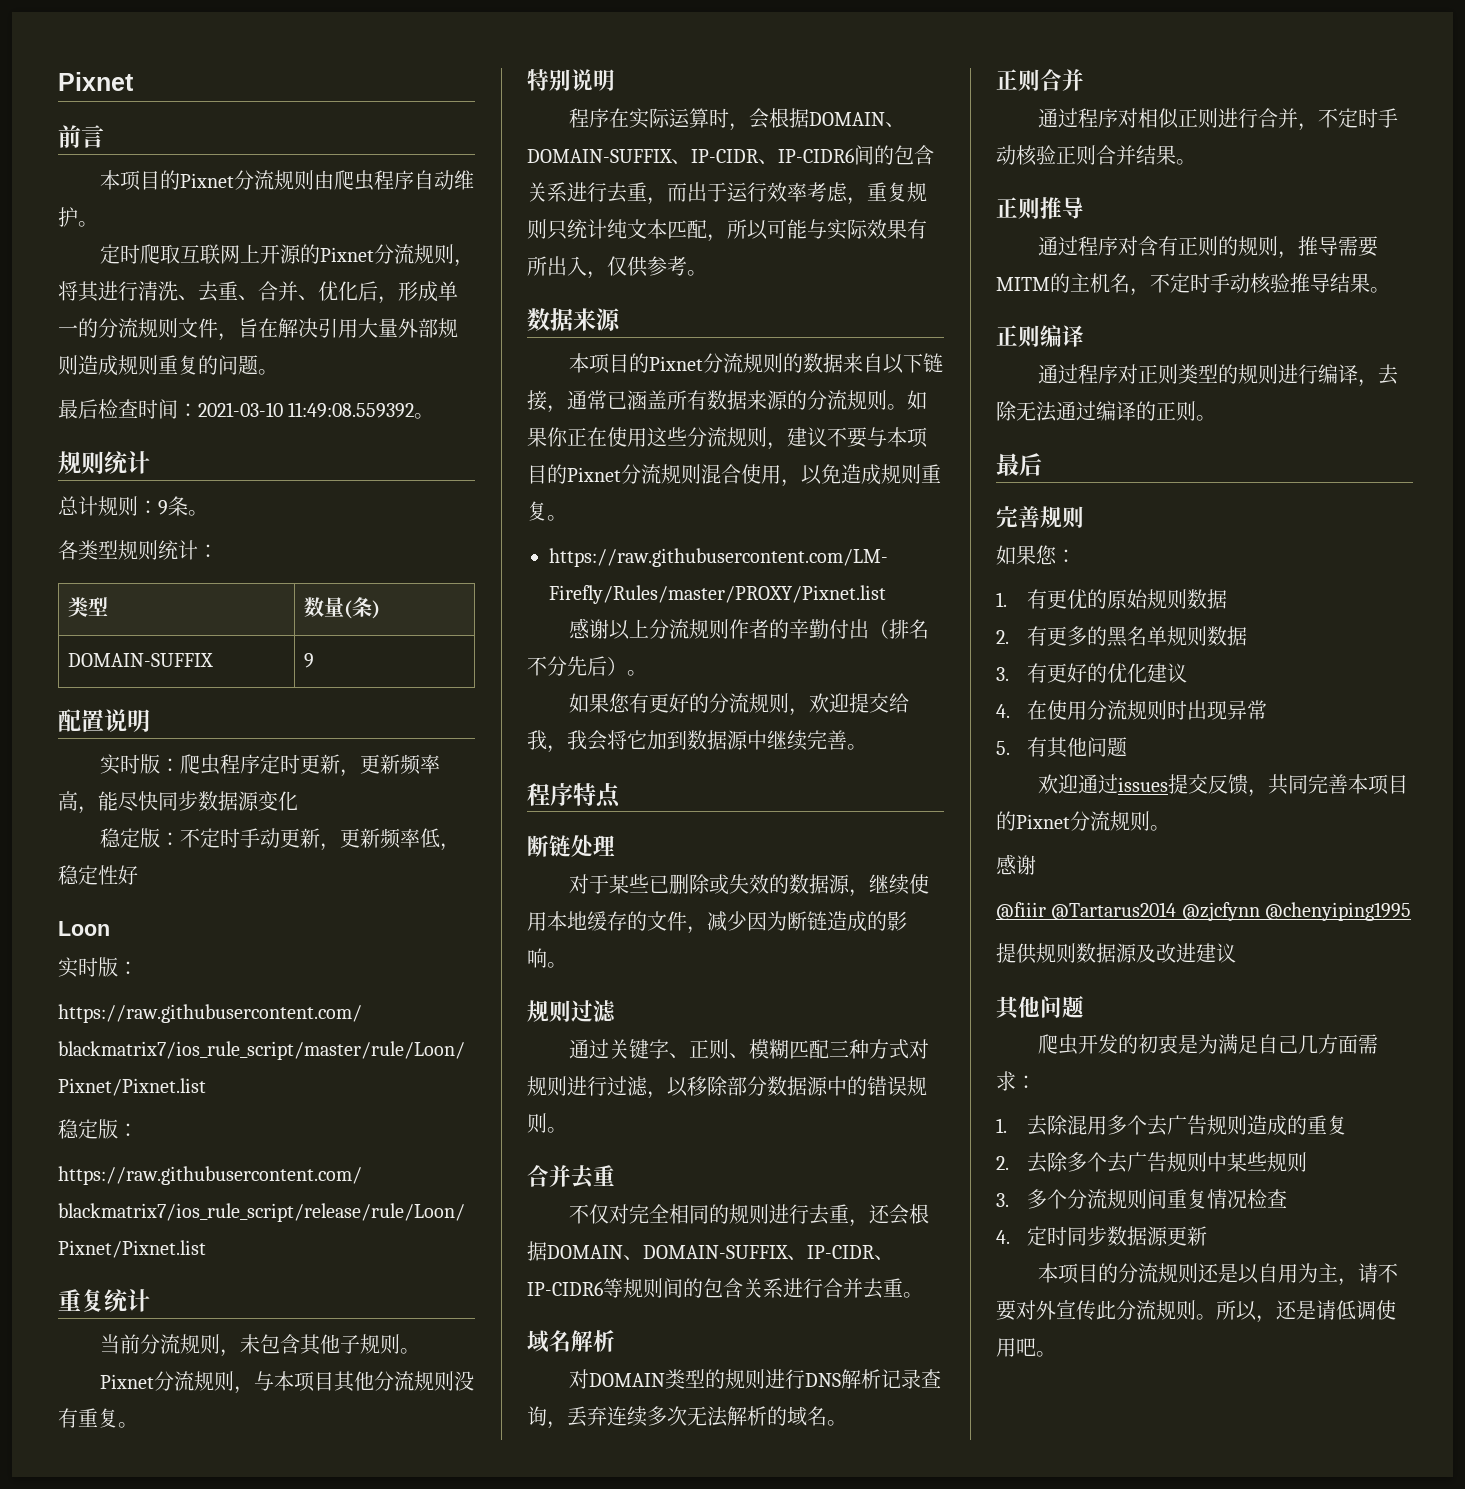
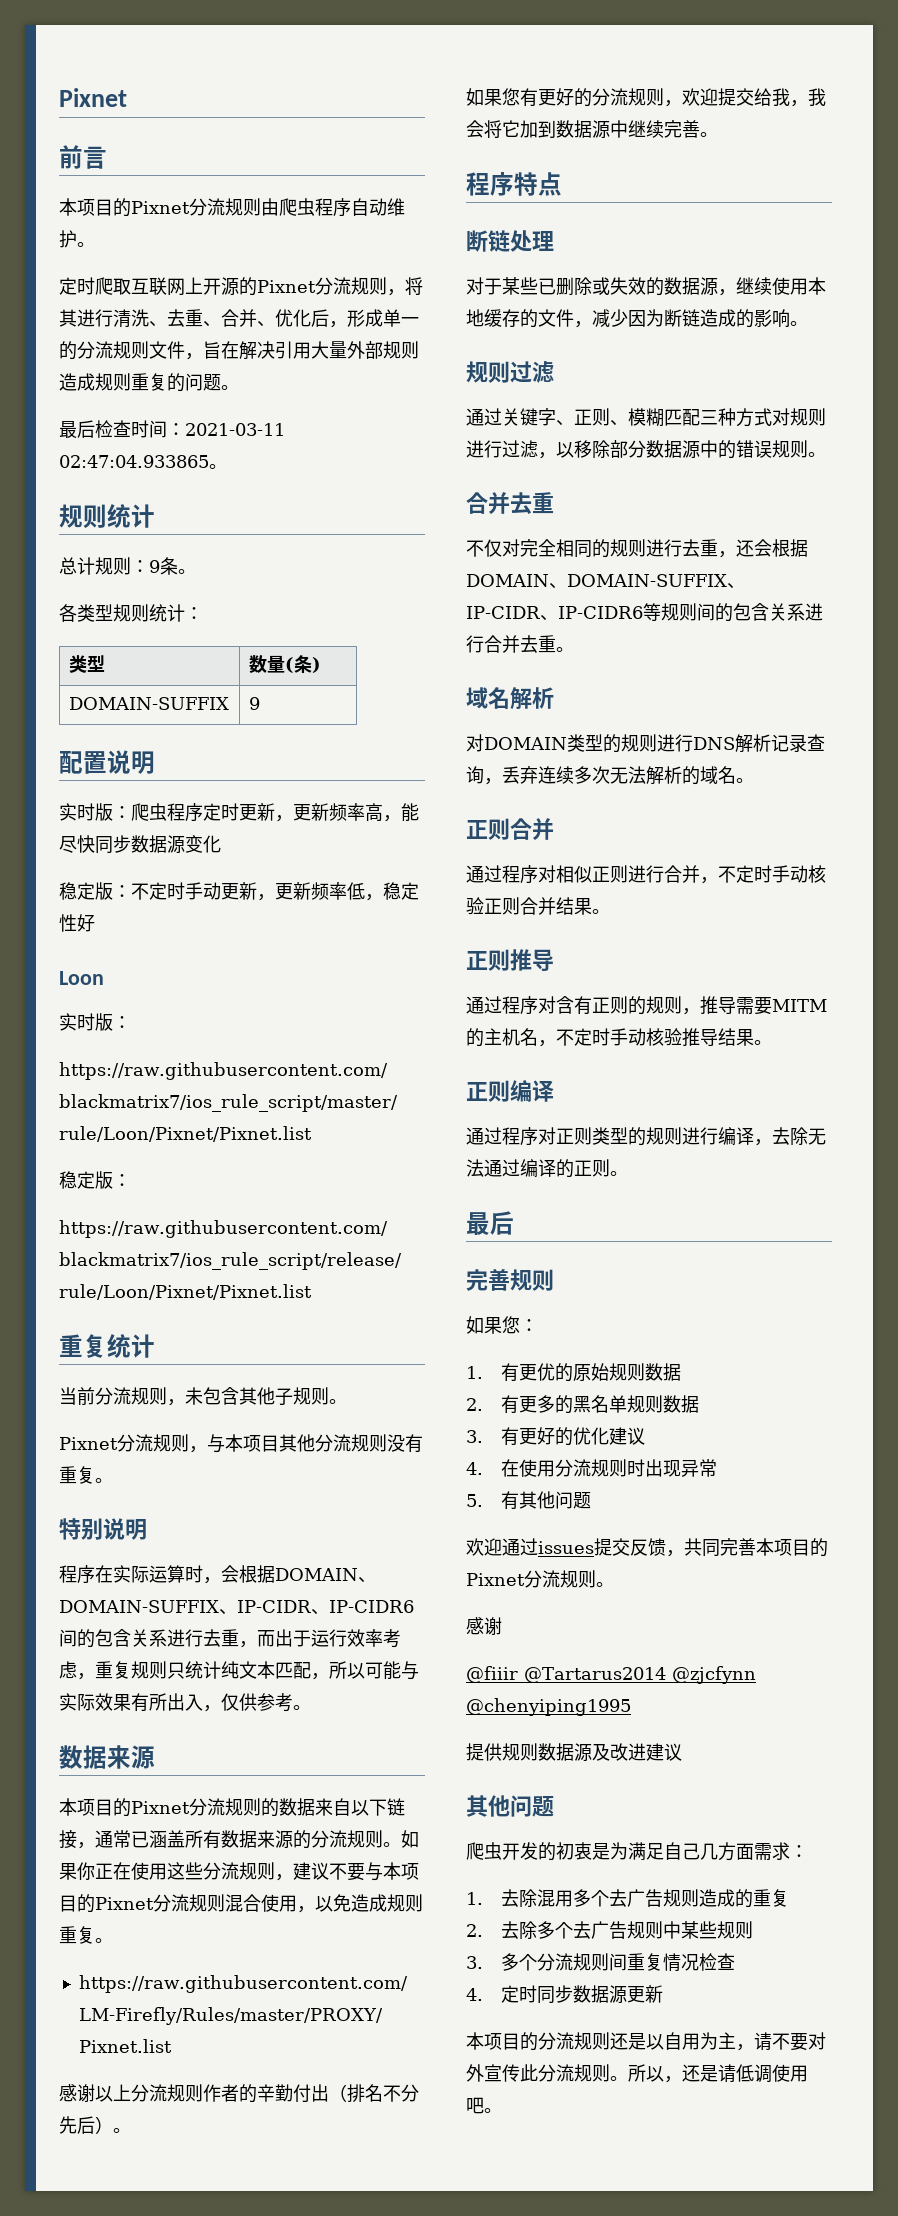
- 最后检查时间：2021-03-10 11:49:08.559392。
+ 最后检查时间：2021-03-11 02:47:04.933865。

